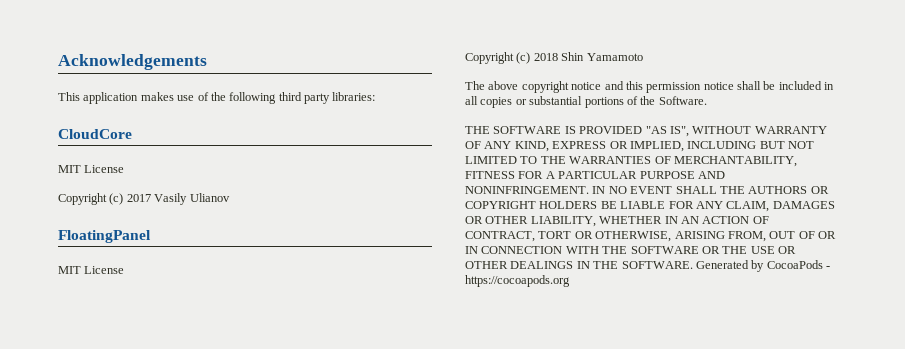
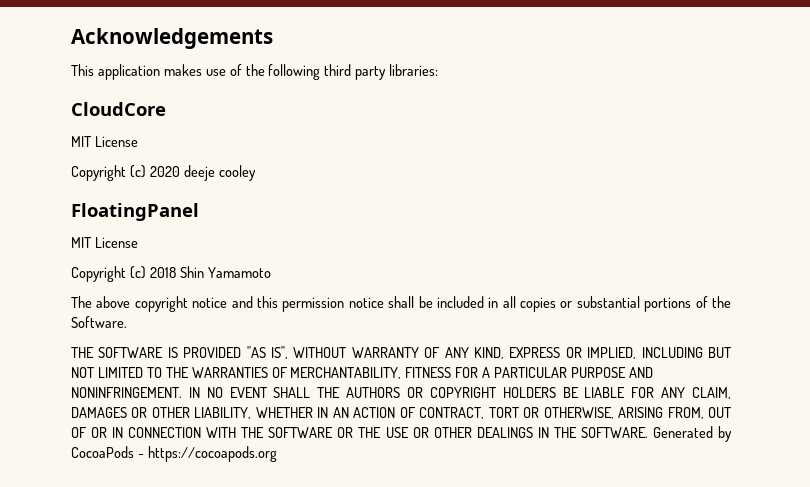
- Copyright (c) 2017 Vasily Ulianov
+ Copyright (c) 2020 deeje cooley

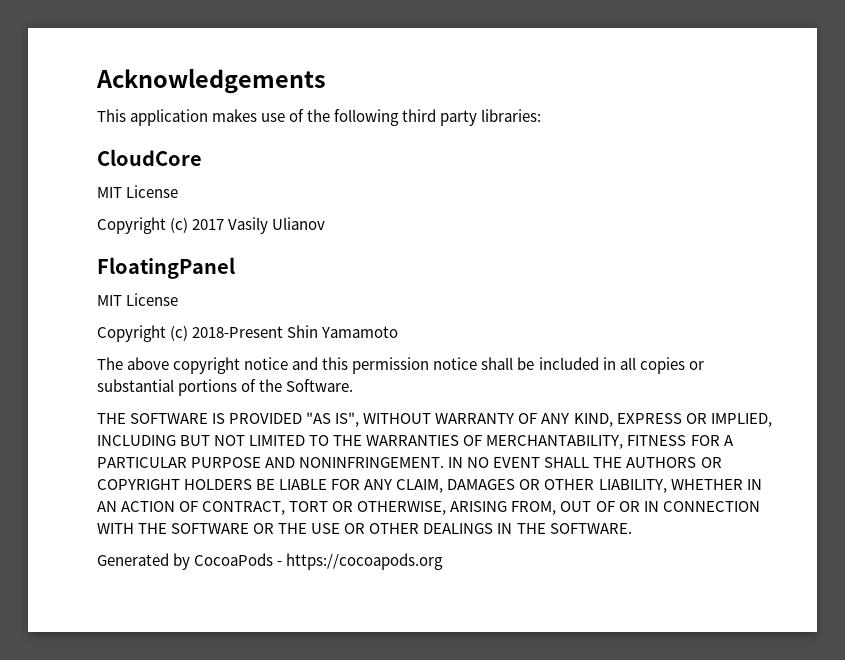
- Copyright (c) 2020 deeje cooley
+ Copyright (c) 2017 Vasily Ulianov
- Copyright (c) 2018 Shin Yamamoto
+ Copyright (c) 2018-Present Shin Yamamoto
- IN NO EVENT SHALL THE AUTHORS OR COPYRIGHT HOLDERS BE LIABLE FOR ANY CLAIM, DAMAGES OR OTHER LIABILITY, WHETHER IN AN ACTION OF CONTRACT, TORT OR OTHERWISE, ARISING FROM, OUT OF OR IN CONNECTION WITH THE SOFTWARE OR THE USE OR OTHER DEALINGS IN THE SOFTWARE. Generated by CocoaPods - https://cocoapods.org
+ IN NO EVENT SHALL THE AUTHORS OR COPYRIGHT HOLDERS BE LIABLE FOR ANY CLAIM, DAMAGES OR OTHER LIABILITY, WHETHER IN AN ACTION OF CONTRACT, TORT OR OTHERWISE, ARISING FROM, OUT OF OR IN CONNECTION WITH THE SOFTWARE OR THE USE OR OTHER DEALINGS IN THE SOFTWARE.
+ Generated by CocoaPods - https://cocoapods.org

